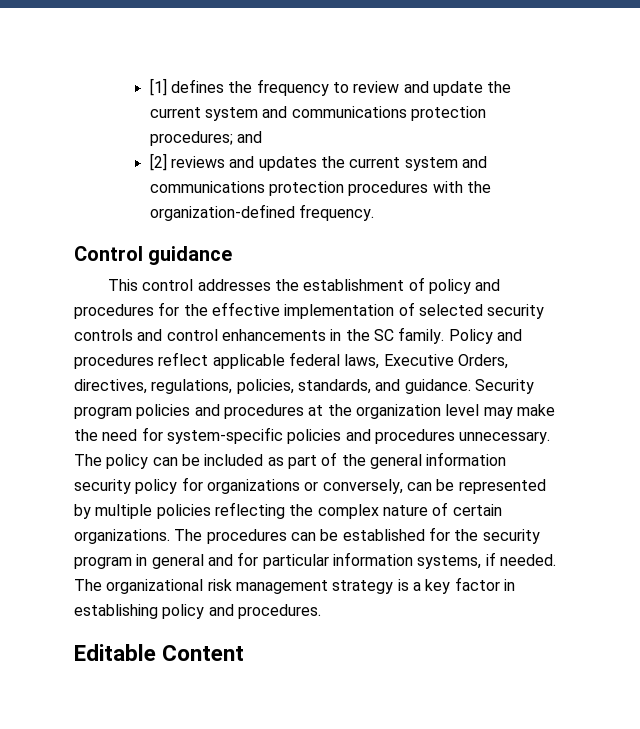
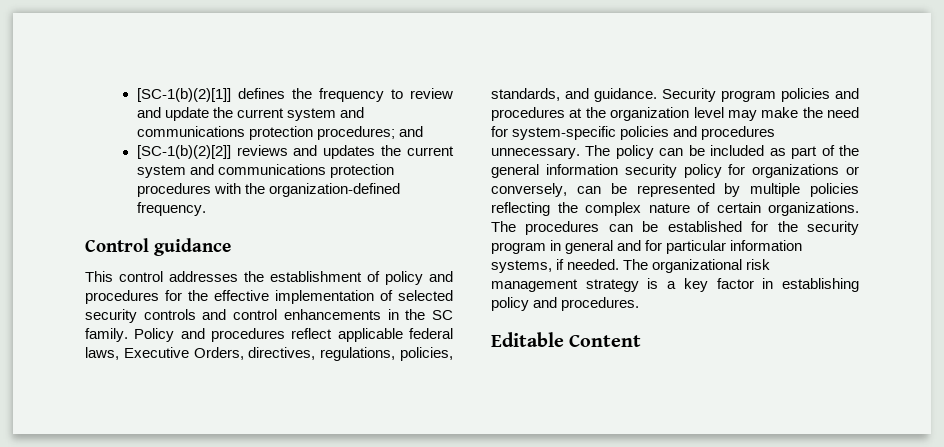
- [1] defines the frequency to review and update the current system and communications protection procedures; and
+ [SC-1(b)(2)[1]] defines the frequency to review and update the current system and communications protection procedures; and
- [2] reviews and updates the current system and communications protection procedures with the organization-defined frequency.
+ [SC-1(b)(2)[2]] reviews and updates the current system and communications protection procedures with the organization-defined frequency.

